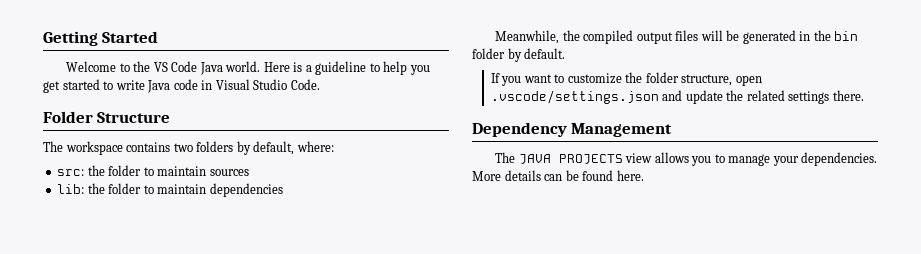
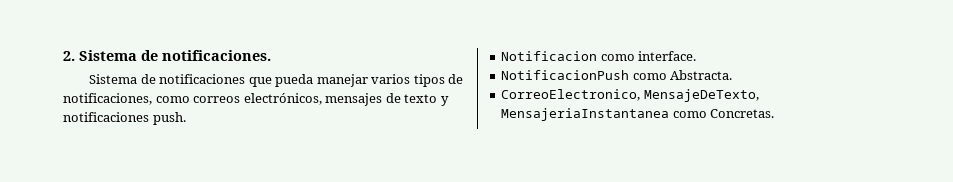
- Getting Started
- Welcome to the VS Code Java world. Here is a guideline to help you get started to write Java code in Visual Studio Code.
- Folder Structure
- The workspace contains two folders by default, where:
- src: the folder to maintain sources
- lib: the folder to maintain dependencies
- Meanwhile, the compiled output files will be generated in the bin folder by default.
- If you want to customize the folder structure, open .vscode/settings.json and update the related settings there.
- Dependency Management
- The JAVA PROJECTS view allows you to manage your dependencies. More details can be found here.
+ 2. Sistema de notificaciones.
+ Sistema de notificaciones que pueda manejar varios tipos de notificaciones, como correos electrónicos, mensajes de texto y notificaciones push.
+ Notificacion como interface.
+ NotificacionPush como Abstracta.
+ CorreoElectronico, MensajeDeTexto, MensajeriaInstantanea como Concretas.

